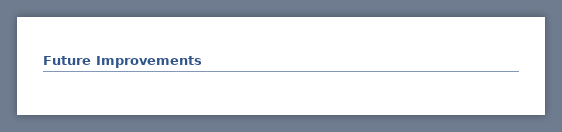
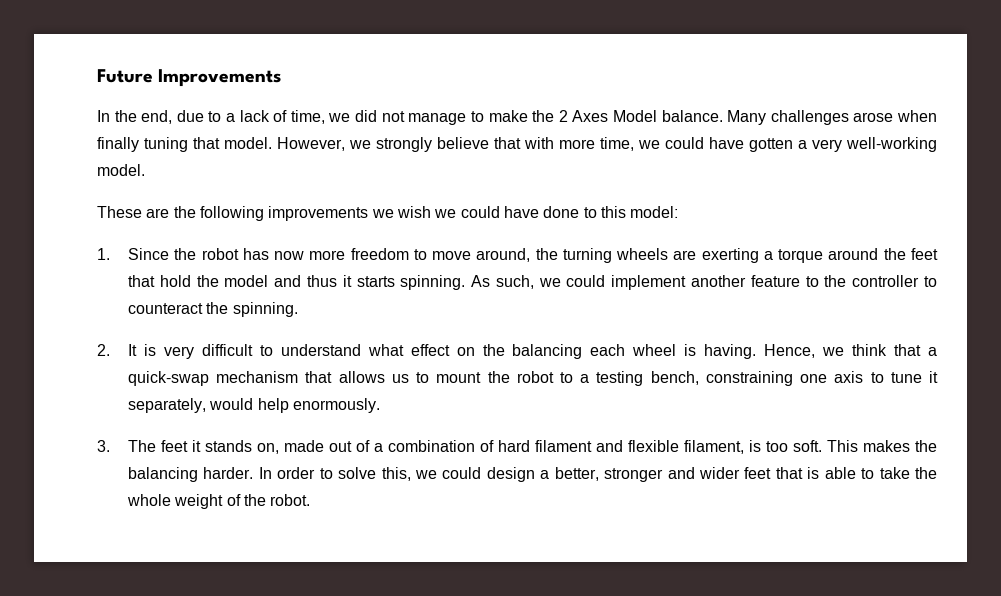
+ In the end, due to a lack of time, we did not manage to make the 2 Axes Model balance. Many challenges arose when finally tuning that model. However, we strongly believe that with more time, we could have gotten a very well-working model.
+ These are the following improvements we wish we could have done to this model:
+ 1. Since the robot has now more freedom to move around, the turning wheels are exerting a torque around the feet that hold the model and thus it starts spinning. As such, we could implement another feature to the controller to counteract the spinning.
+ 2. It is very difficult to understand what effect on the balancing each wheel is having. Hence, we think that a quick-swap mechanism that allows us to mount the robot to a testing bench, constraining one axis to tune it separately, would help enormously.
+ 3. The feet it stands on, made out of a combination of hard filament and flexible filament, is too soft. This makes the balancing harder. In order to solve this, we could design a better, stronger and wider feet that is able to take the whole weight of the robot.

